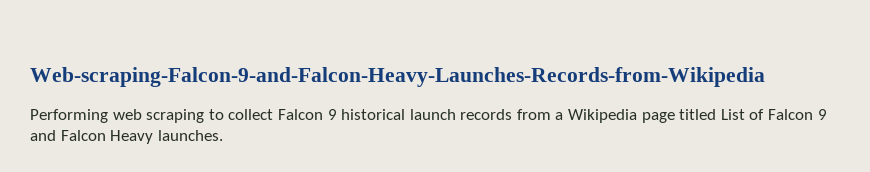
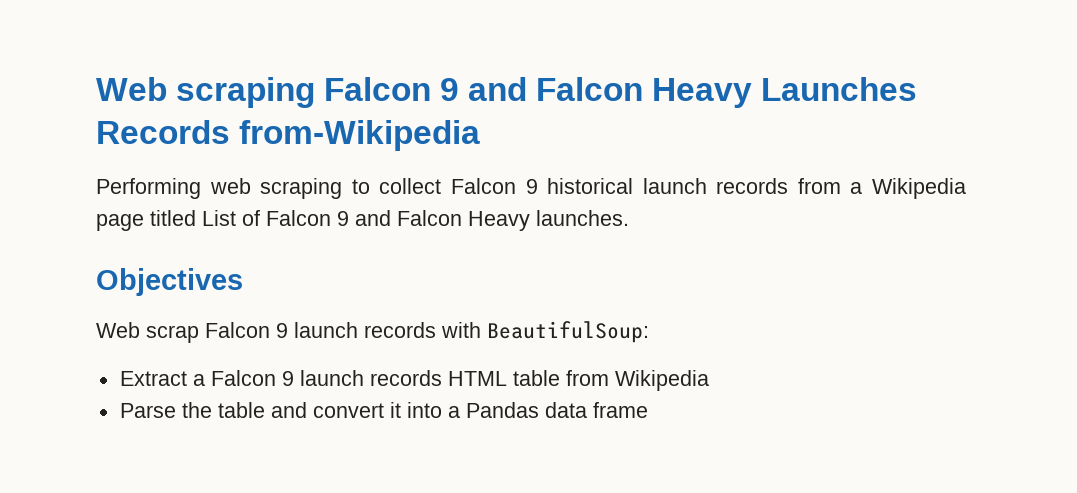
- Web-scraping-Falcon-9-and-Falcon-Heavy-Launches-Records-from-Wikipedia
+ Web scraping Falcon 9 and Falcon Heavy Launches Records from-Wikipedia
+ Objectives
+ Web scrap Falcon 9 launch records with BeautifulSoup:
+ Extract a Falcon 9 launch records HTML table from Wikipedia
+ Parse the table and convert it into a Pandas data frame

